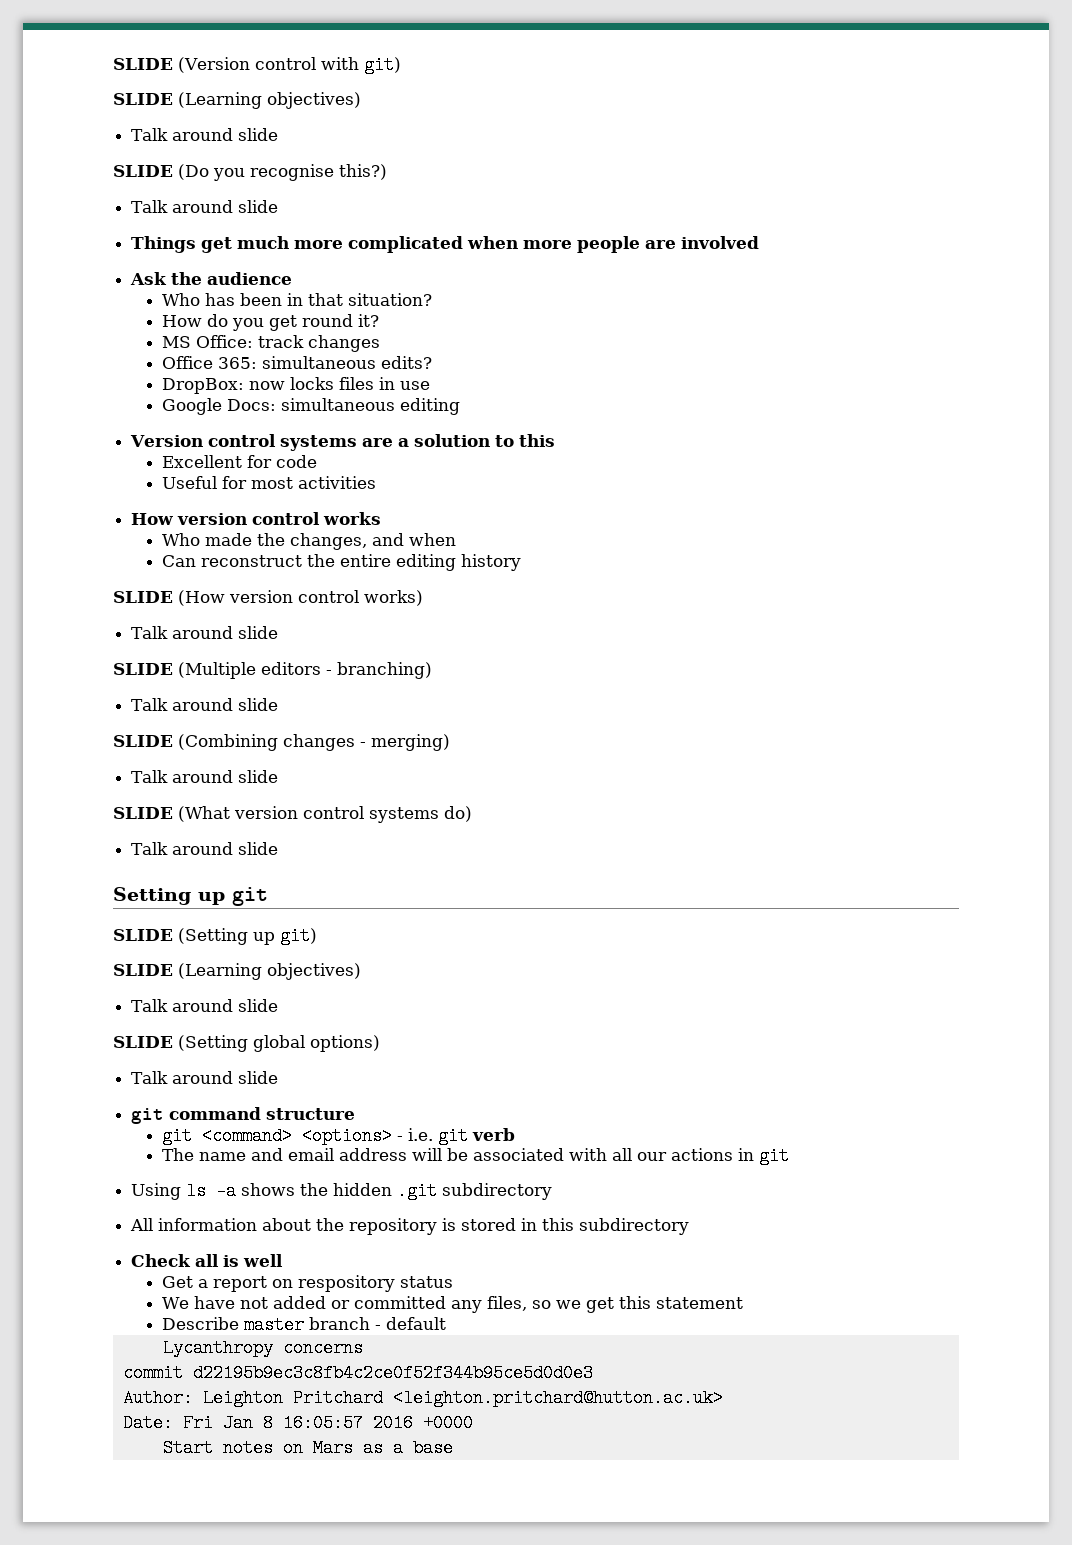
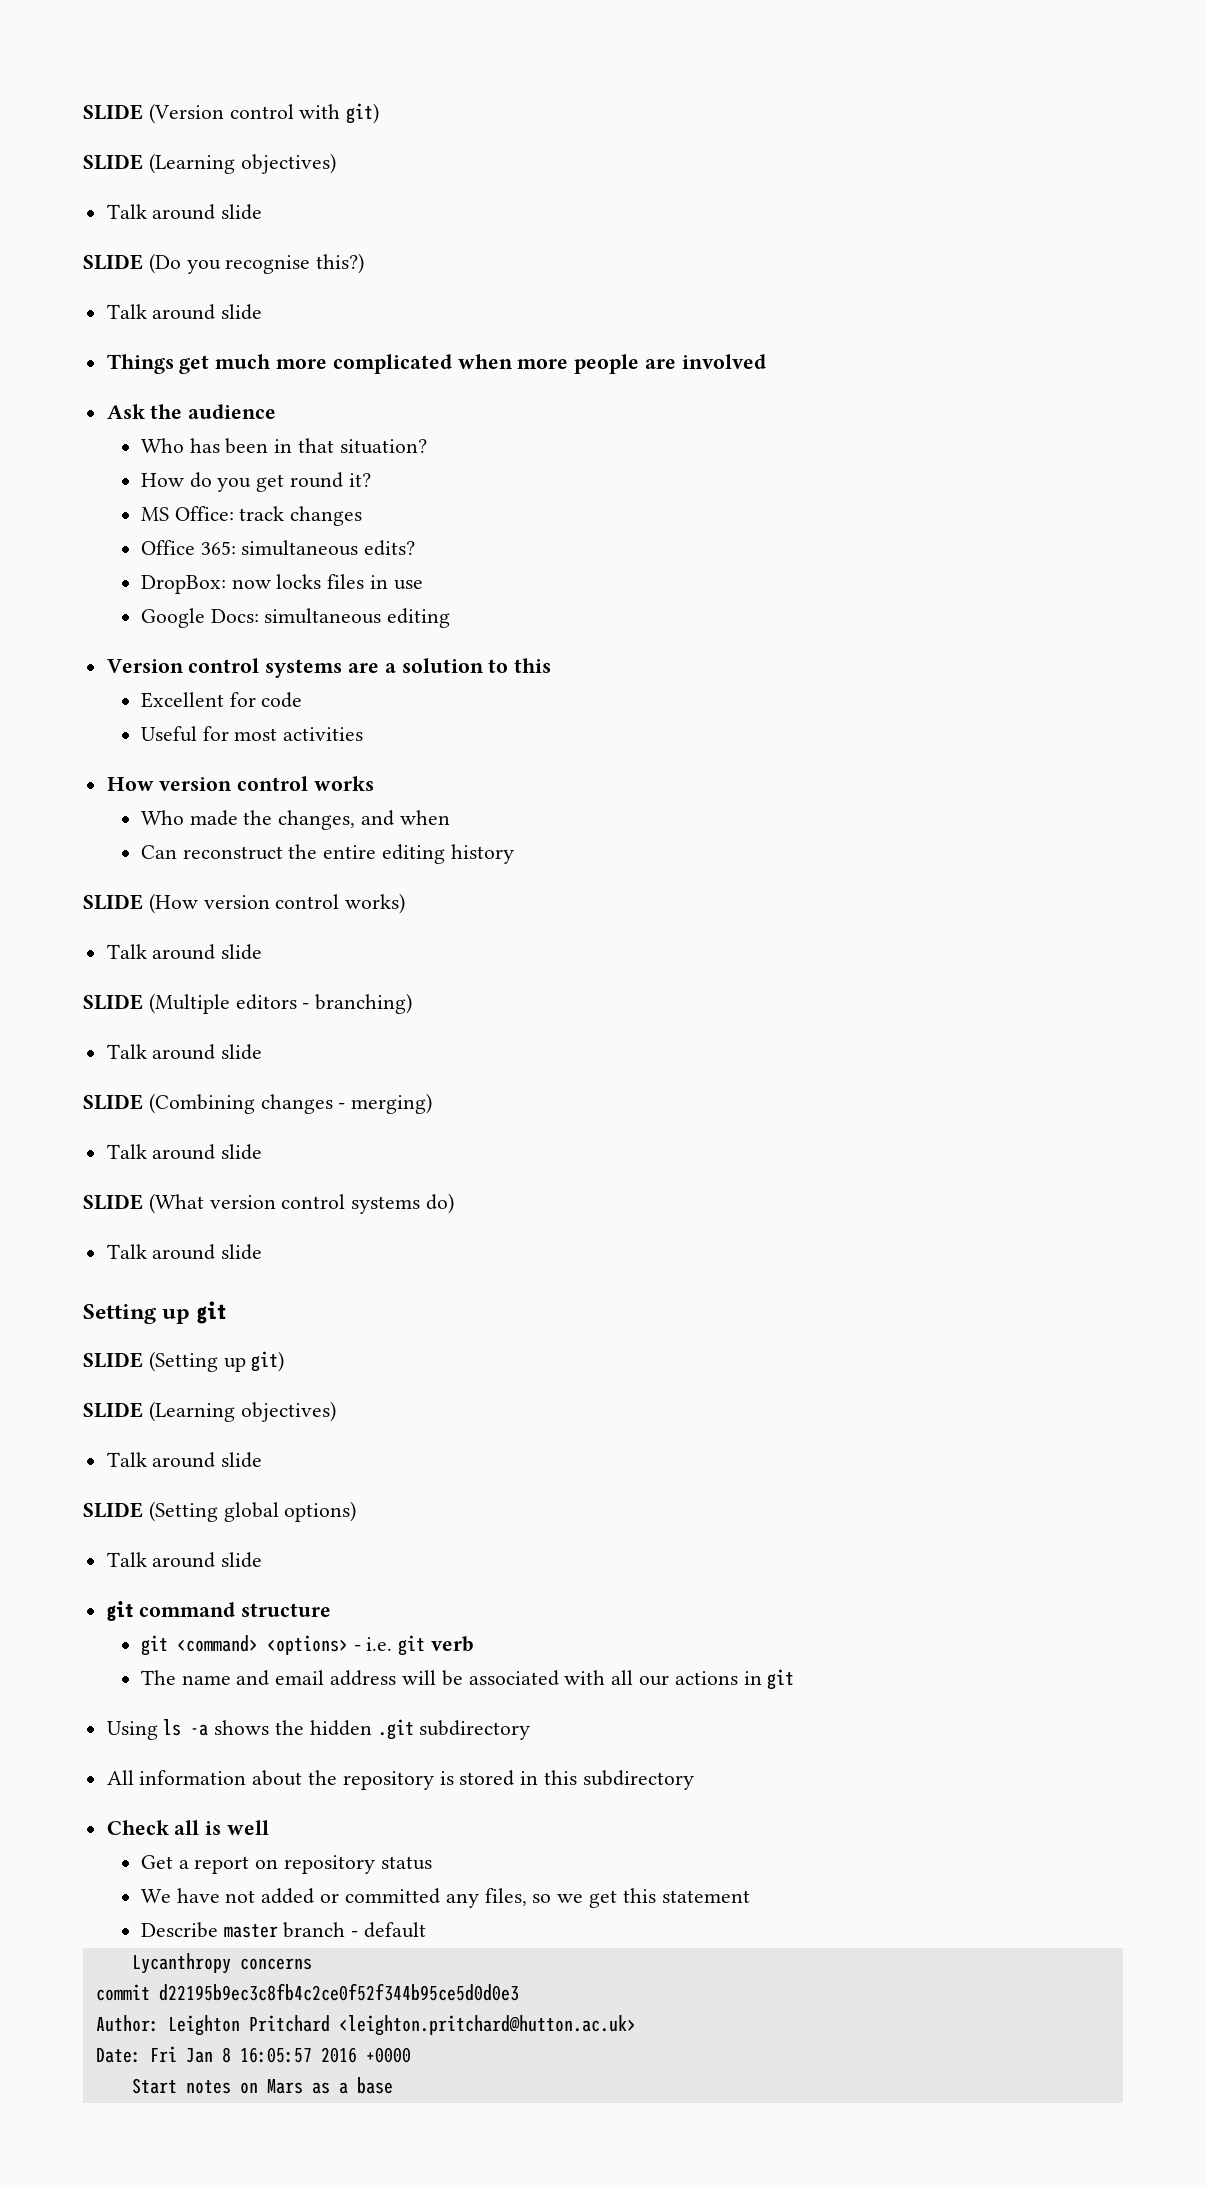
- Get a report on respository status
+ Get a report on repository status

